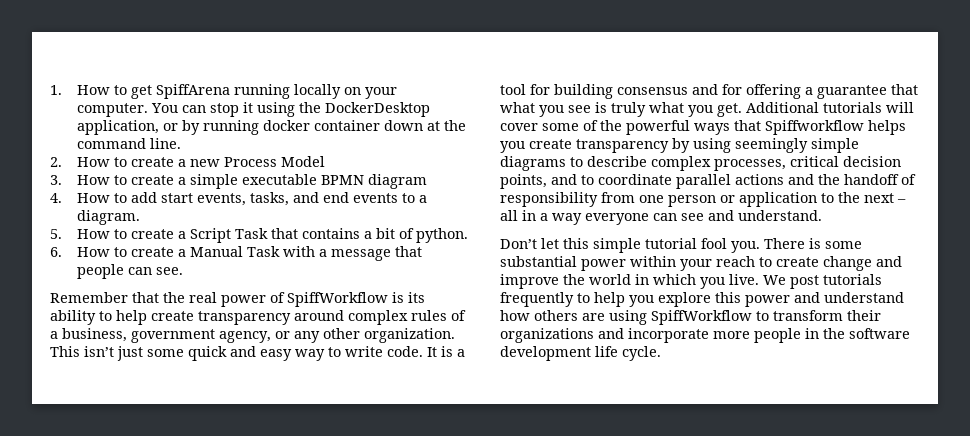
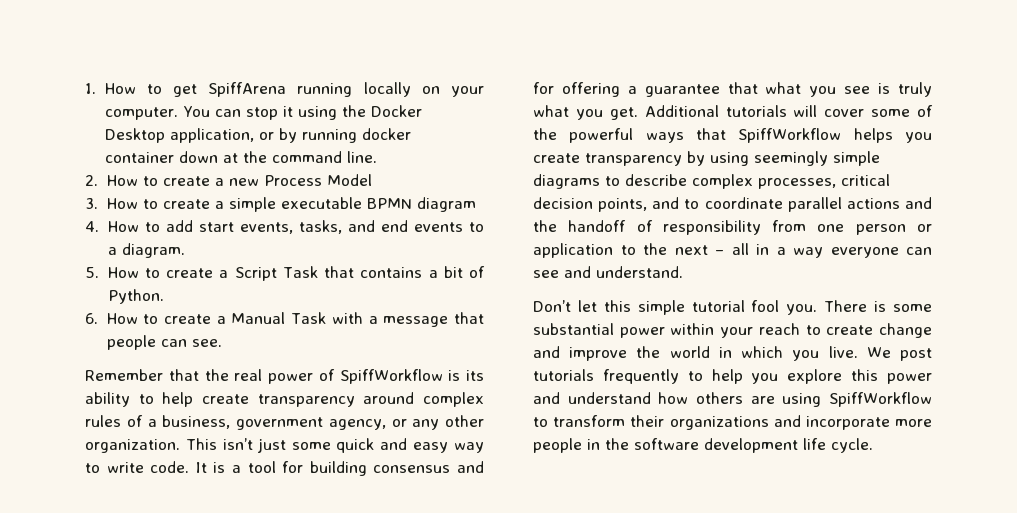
- You can stop it using the DockerDesktop application, or by running docker container down at the command line.
+ You can stop it using the Docker Desktop application, or by running docker container down at the command line.
- 5. How to create a Script Task that contains a bit of python.
+ 5. How to create a Script Task that contains a bit of Python.
- Additional tutorials will cover some of the powerful ways that Spiffworkflow helps you create transparency by using seemingly simple diagrams to describe complex processes, critical decision points, and to coordinate parallel actions and the handoff of responsibility from one person or application to the next – all in a way everyone can see and understand.
+ Additional tutorials will cover some of the powerful ways that SpiffWorkflow helps you create transparency by using seemingly simple diagrams to describe complex processes, critical decision points, and to coordinate parallel actions and the handoff of responsibility from one person or application to the next – all in a way everyone can see and understand.

